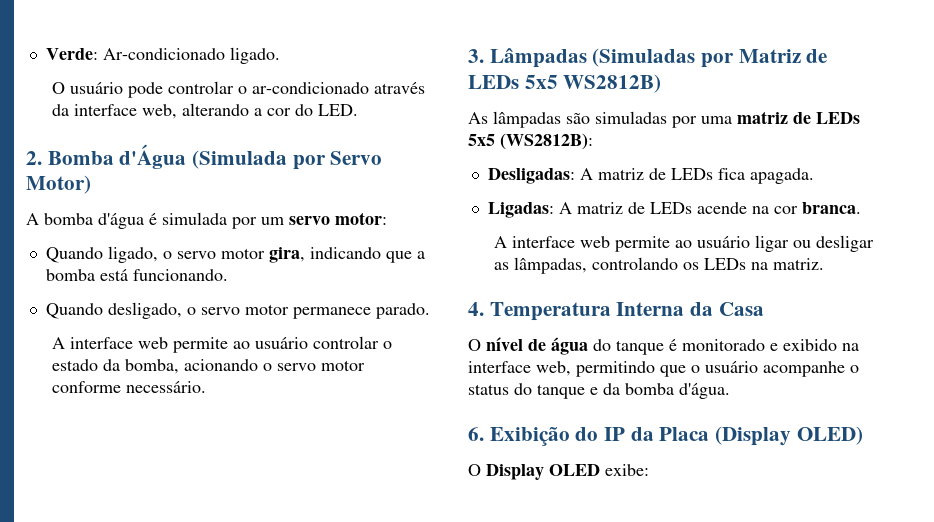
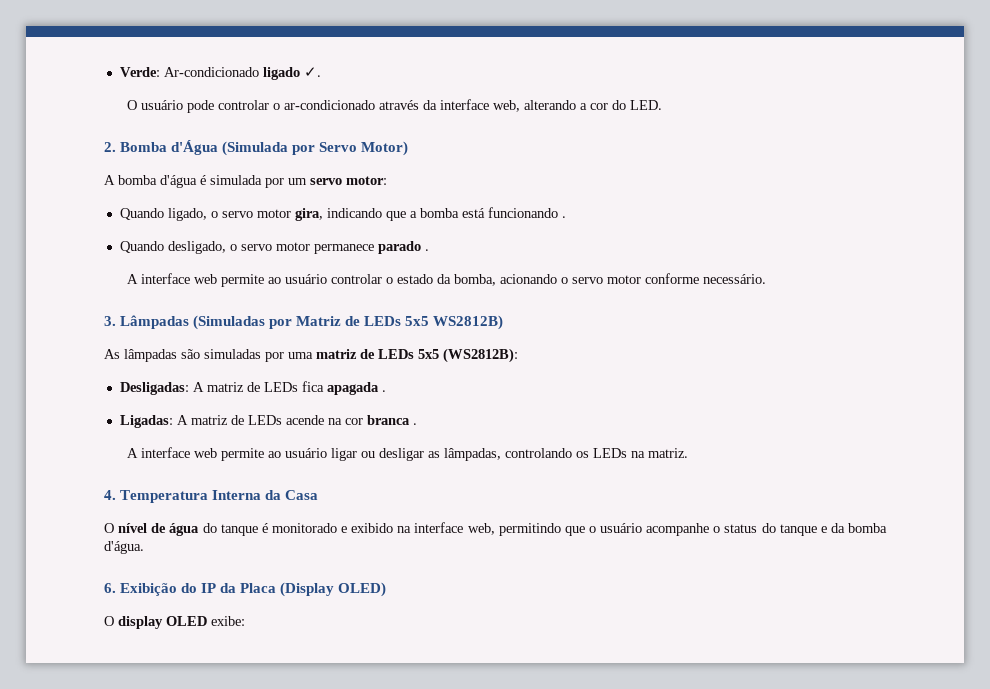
- Verde: Ar-condicionado ligado.
+ Verde: Ar-condicionado ligado ✓.
- Quando ligado, o servo motor gira, indicando que a bomba está funcionando.
+ Quando ligado, o servo motor gira, indicando que a bomba está funcionando .
- Quando desligado, o servo motor permanece parado.
+ Quando desligado, o servo motor permanece parado .
- Desligadas: A matriz de LEDs fica apagada.
+ Desligadas: A matriz de LEDs fica apagada .
- Ligadas: A matriz de LEDs acende na cor branca.
+ Ligadas: A matriz de LEDs acende na cor branca .
- O Display OLED exibe:
+ O display OLED exibe:

